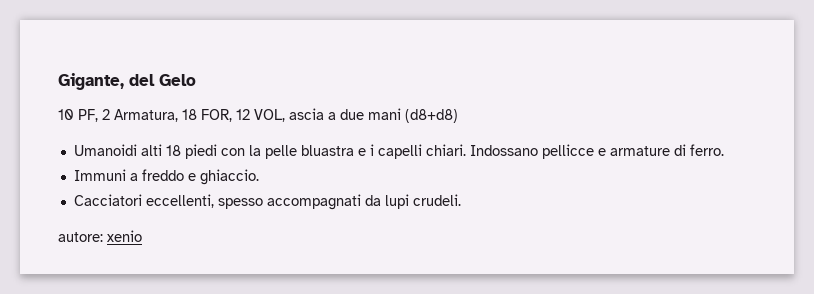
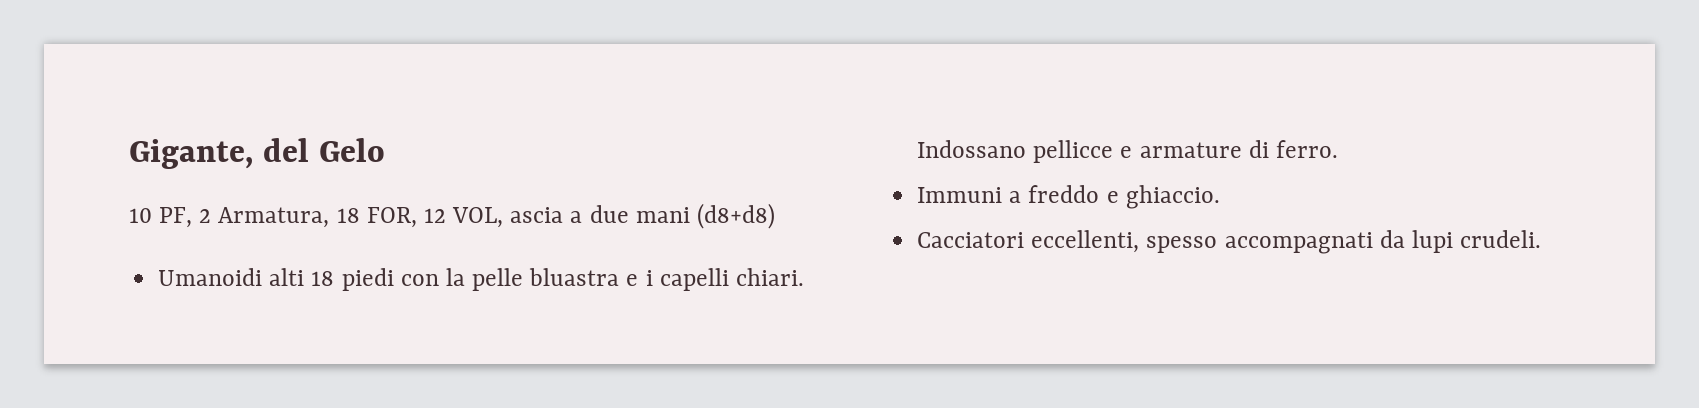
- autore: xenio

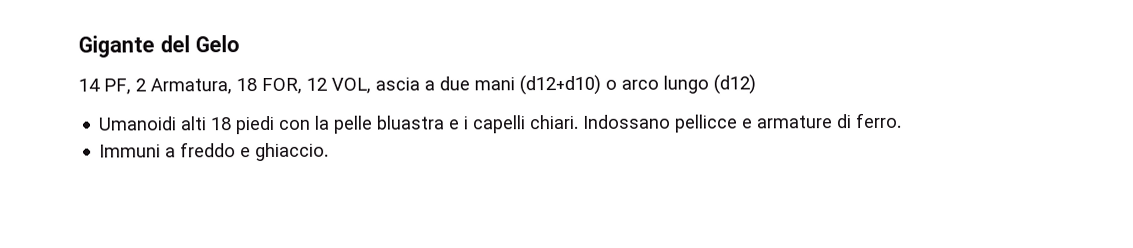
- Gigante, del Gelo
+ Gigante del Gelo
- 10 PF, 2 Armatura, 18 FOR, 12 VOL, ascia a due mani (d8+d8)
+ 14 PF, 2 Armatura, 18 FOR, 12 VOL, ascia a due mani (d12+d10) o arco lungo (d12)
- Cacciatori eccellenti, spesso accompagnati da lupi crudeli.

